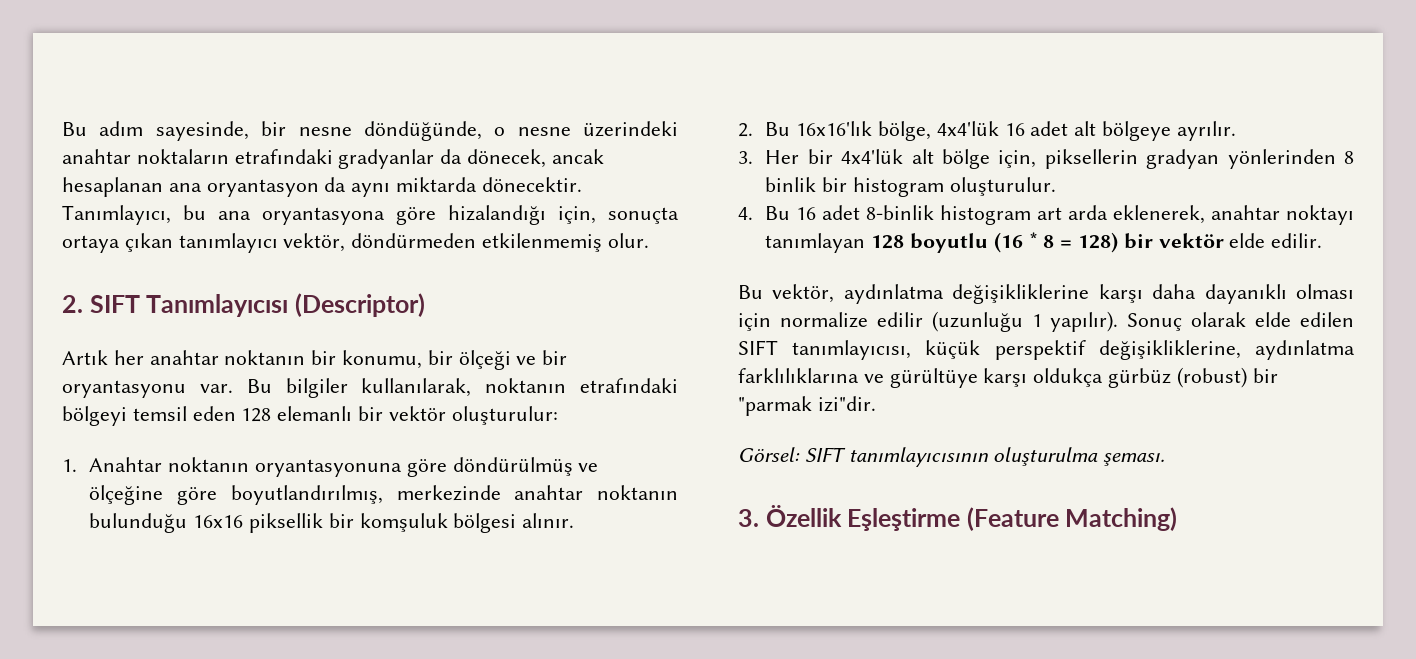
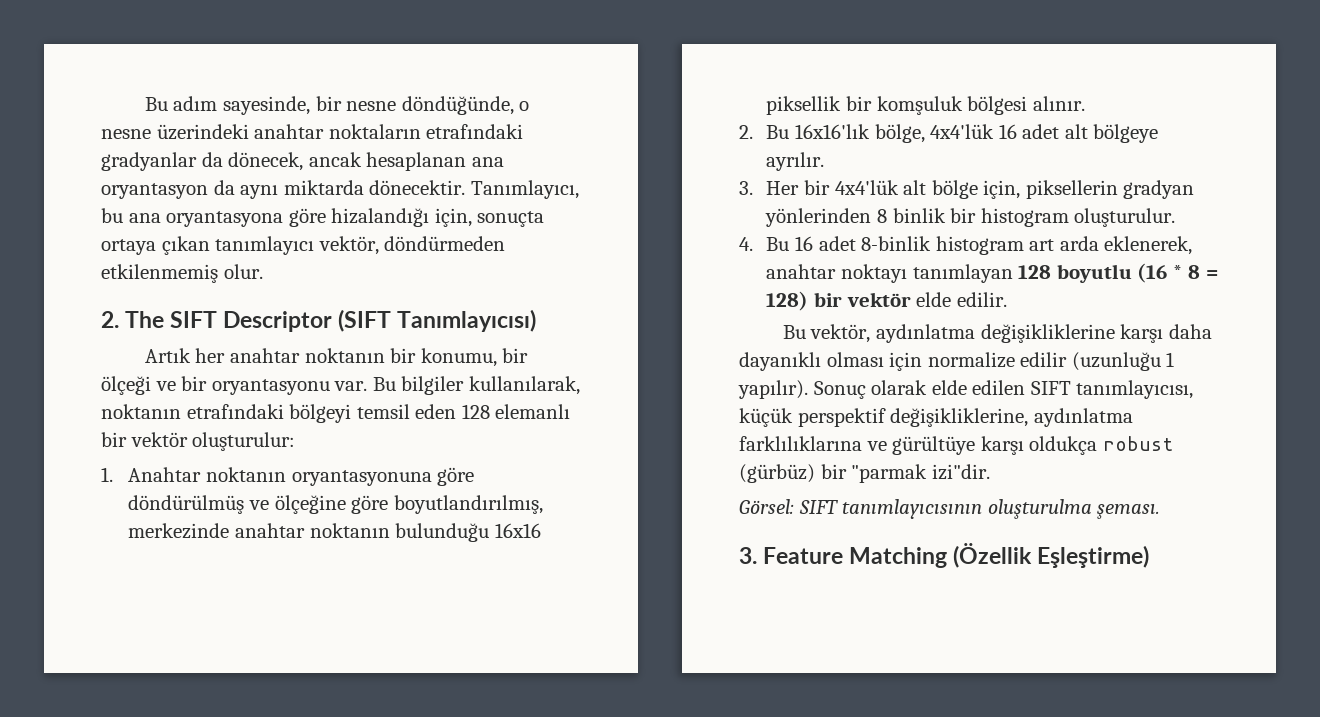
- 2. SIFT Tanımlayıcısı (Descriptor)
+ 2. The SIFT Descriptor (SIFT Tanımlayıcısı)
- Sonuç olarak elde edilen SIFT tanımlayıcısı, küçük perspektif değişikliklerine, aydınlatma farklılıklarına ve gürültüye karşı oldukça gürbüz (robust) bir "parmak izi"dir.
+ Sonuç olarak elde edilen SIFT tanımlayıcısı, küçük perspektif değişikliklerine, aydınlatma farklılıklarına ve gürültüye karşı oldukça robust (gürbüz) bir "parmak izi"dir.
- 3. Özellik Eşleştirme (Feature Matching)
+ 3. Feature Matching (Özellik Eşleştirme)

